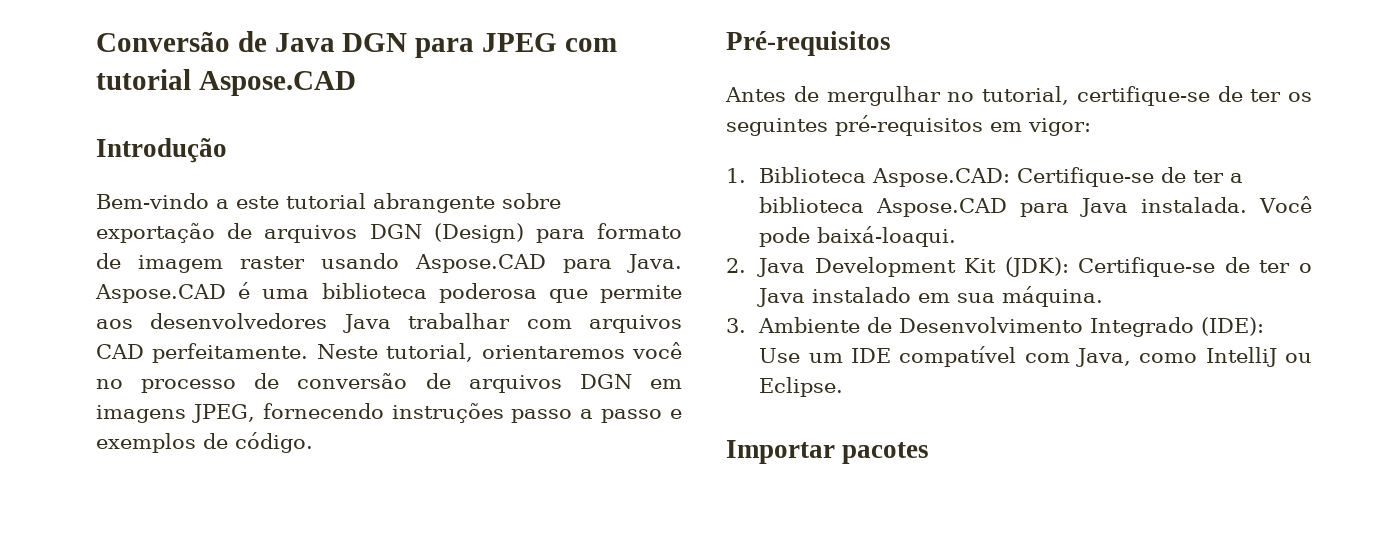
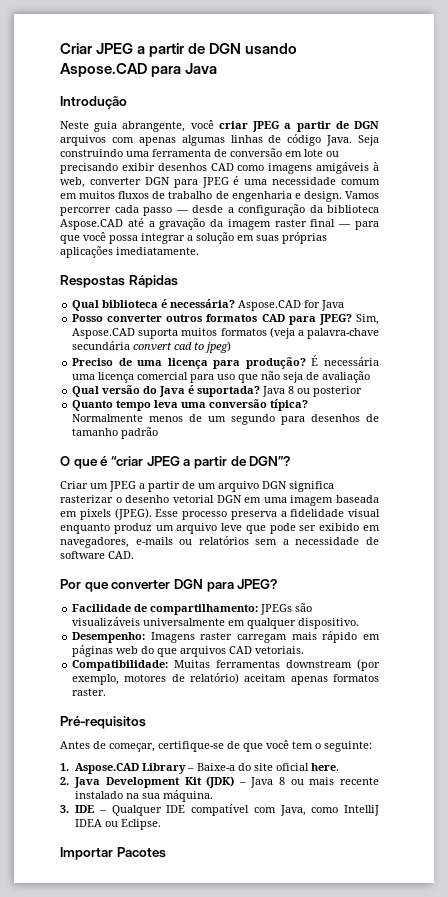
- Conversão de Java DGN para JPEG com tutorial Aspose.CAD
+ Criar JPEG a partir de DGN usando Aspose.CAD para Java
  Introdução
- Bem-vindo a este tutorial abrangente sobre exportação de arquivos DGN (Design) para formato de imagem raster usando Aspose.CAD para Java. Aspose.CAD é uma biblioteca poderosa que permite aos desenvolvedores Java trabalhar com arquivos CAD perfeitamente. Neste tutorial, orientaremos você no processo de conversão de arquivos DGN em imagens JPEG, fornecendo instruções passo a passo e exemplos de código.
- Pré-requisitos
- Antes de mergulhar no tutorial, certifique-se de ter os seguintes pré-requisitos em vigor:
- 1. Biblioteca Aspose.CAD: Certifique-se de ter a biblioteca Aspose.CAD para Java instalada. Você pode baixá-loaqui.
- 2. Java Development Kit (JDK): Certifique-se de ter o Java instalado em sua máquina.
- 3. Ambiente de Desenvolvimento Integrado (IDE): Use um IDE compatível com Java, como IntelliJ ou Eclipse.
+ Neste guia abrangente, você criar JPEG a partir de DGN arquivos com apenas algumas linhas de código Java. Seja construindo uma ferramenta de conversão em lote ou precisando exibir desenhos CAD como imagens amigáveis à web, converter DGN para JPEG é uma necessidade comum em muitos fluxos de trabalho de engenharia e design. Vamos percorrer cada passo — desde a configuração da biblioteca Aspose.CAD até a gravação da imagem raster final — para que você possa integrar a solução em suas próprias aplicações imediatamente.
+ Respostas Rápidas
+ Qual biblioteca é necessária? Aspose.CAD for Java
+ Posso converter outros formatos CAD para JPEG? Sim, Aspose.CAD suporta muitos formatos (veja a palavra‑chave secundária convert cad to jpeg)
+ Preciso de uma licença para produção? É necessária uma licença comercial para uso que não seja de avaliação
+ Qual versão do Java é suportada? Java 8 ou posterior
+ Quanto tempo leva uma conversão típica? Normalmente menos de um segundo para desenhos de tamanho padrão
+ O que é “criar JPEG a partir de DGN”?
+ Criar um JPEG a partir de um arquivo DGN significa rasterizar o desenho vetorial DGN em uma imagem baseada em pixels (JPEG). Esse processo preserva a fidelidade visual enquanto produz um arquivo leve que pode ser exibido em navegadores, e‑mails ou relatórios sem a necessidade de software CAD.
+ Por que converter DGN para JPEG?
+ Facilidade de compartilhamento: JPEGs são visualizáveis universalmente em qualquer dispositivo.
+ Desempenho: Imagens raster carregam mais rápido em páginas web do que arquivos CAD vetoriais.
+ Compatibilidade: Muitas ferramentas downstream (por exemplo, motores de relatório) aceitam apenas formatos raster.
+ Pré‑requisitos
+ Antes de começar, certifique‑se de que você tem o seguinte:
+ 1. Aspose.CAD Library – Baixe‑a do site oficial here.
+ 2. Java Development Kit (JDK) – Java 8 ou mais recente instalado na sua máquina.
+ 3. IDE – Qualquer IDE compatível com Java, como IntelliJ IDEA ou Eclipse.
- Importar pacotes
+ Importar Pacotes

